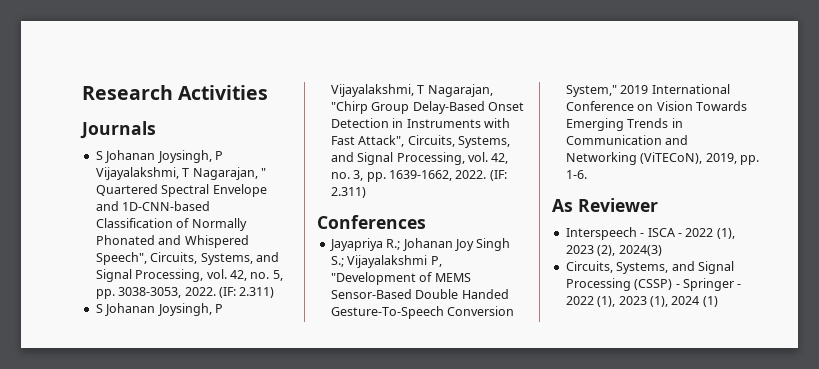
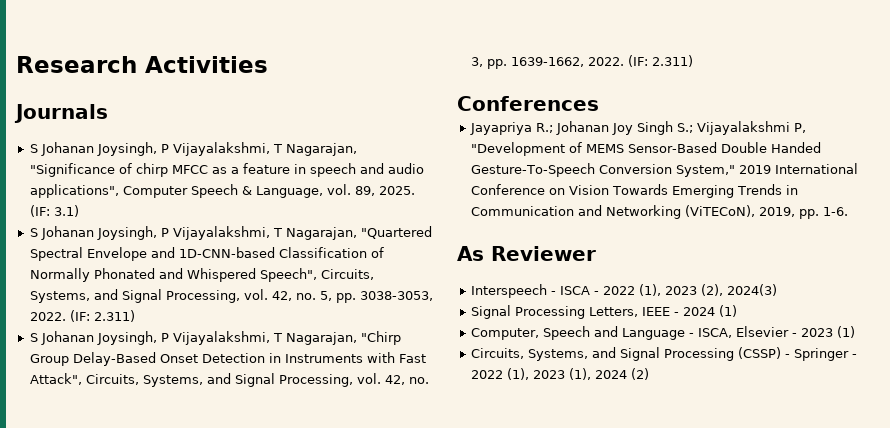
- S Johanan Joysingh, P Vijayalakshmi, T Nagarajan, " Quartered Spectral Envelope and 1D-CNN-based Classification of Normally Phonated and Whispered Speech", Circuits, Systems, and Signal Processing, vol. 42, no. 5, pp. 3038-3053, 2022.
+ S Johanan Joysingh, P Vijayalakshmi, T Nagarajan, "Significance of chirp MFCC as a feature in speech and audio applications", Computer Speech & Language, vol. 89, 2025. (IF: 3.1)
+ S Johanan Joysingh, P Vijayalakshmi, T Nagarajan, "Quartered Spectral Envelope and 1D-CNN-based Classification of Normally Phonated and Whispered Speech", Circuits, Systems, and Signal Processing, vol. 42, no. 5, pp. 3038-3053, 2022.
+ Signal Processing Letters, IEEE - 2024 (1)
+ Computer, Speech and Language - ISCA, Elsevier - 2023 (1)
- Circuits, Systems, and Signal Processing (CSSP) - Springer - 2022 (1), 2023 (1), 2024 (1)
+ Circuits, Systems, and Signal Processing (CSSP) - Springer - 2022 (1), 2023 (1), 2024 (2)

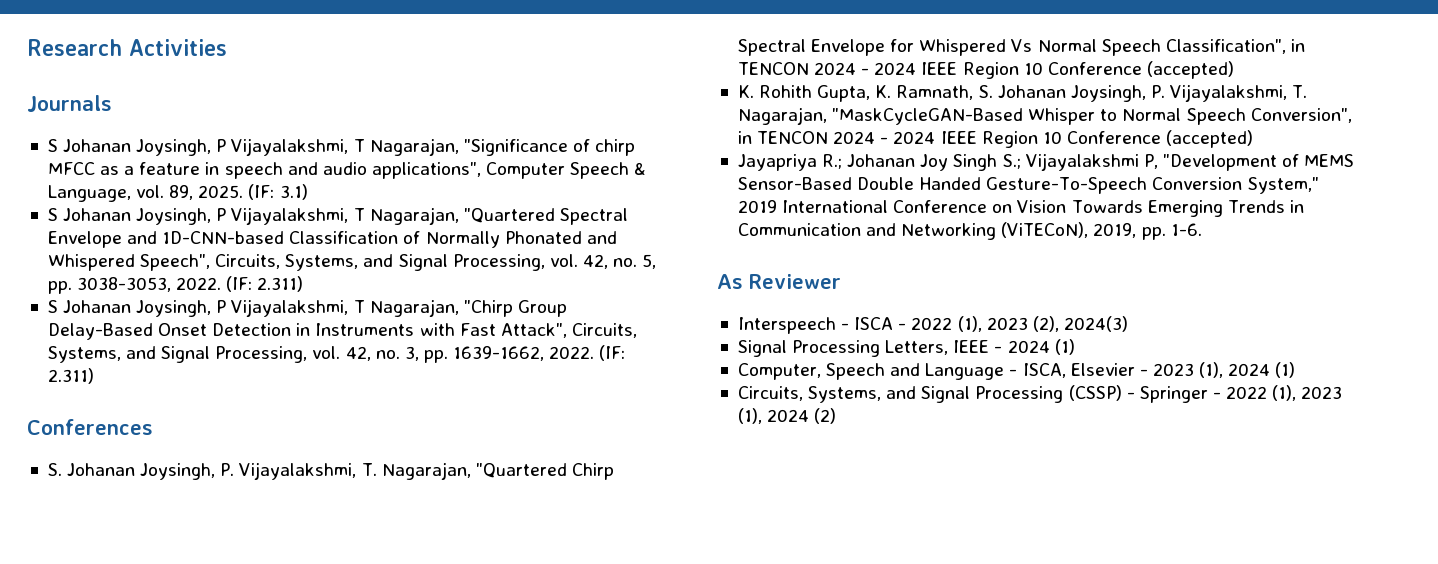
+ S. Johanan Joysingh, P. Vijayalakshmi, T. Nagarajan, "Quartered Chirp Spectral Envelope for Whispered Vs Normal Speech Classification", in TENCON 2024 - 2024 IEEE Region 10 Conference (accepted)
+ K. Rohith Gupta, K. Ramnath, S. Johanan Joysingh, P. Vijayalakshmi, T. Nagarajan, "MaskCycleGAN-Based Whisper to Normal Speech Conversion", in TENCON 2024 - 2024 IEEE Region 10 Conference (accepted)
- Computer, Speech and Language - ISCA, Elsevier - 2023 (1)
+ Computer, Speech and Language - ISCA, Elsevier - 2023 (1), 2024 (1)

